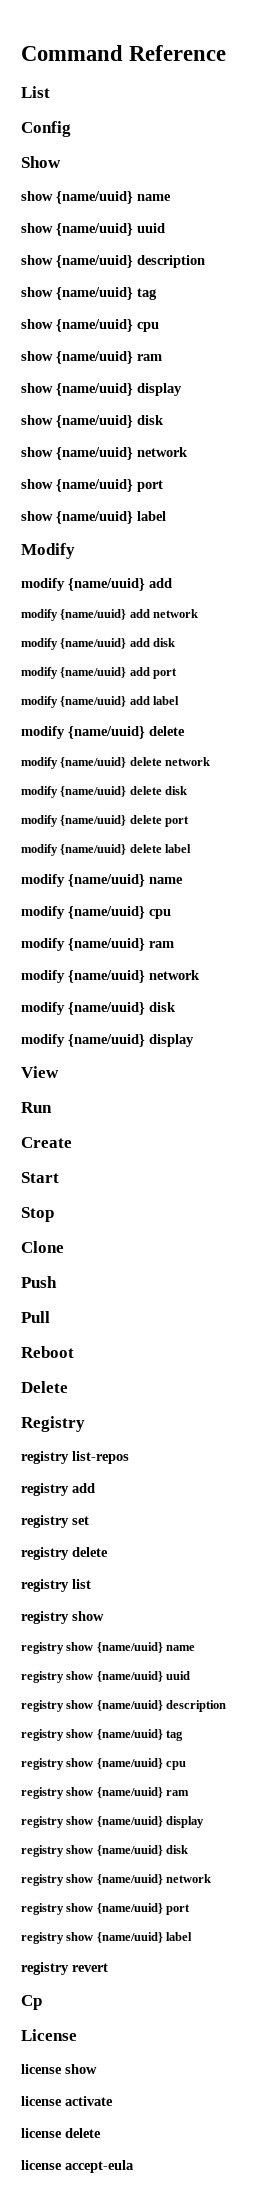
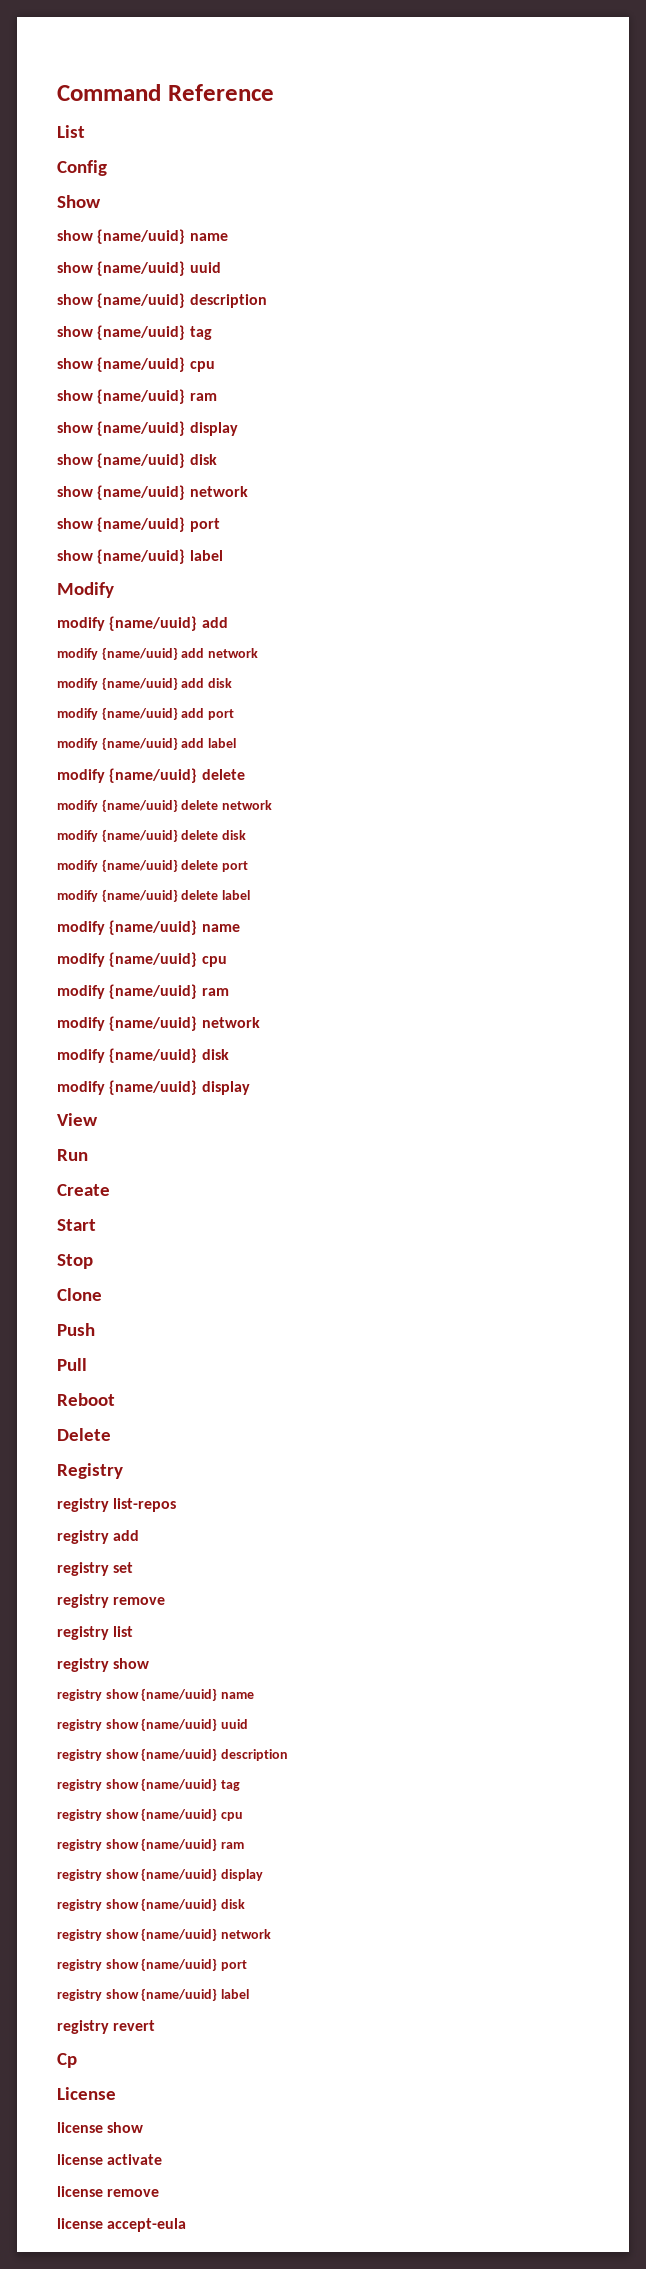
- registry delete
+ registry remove
- license delete
+ license remove

